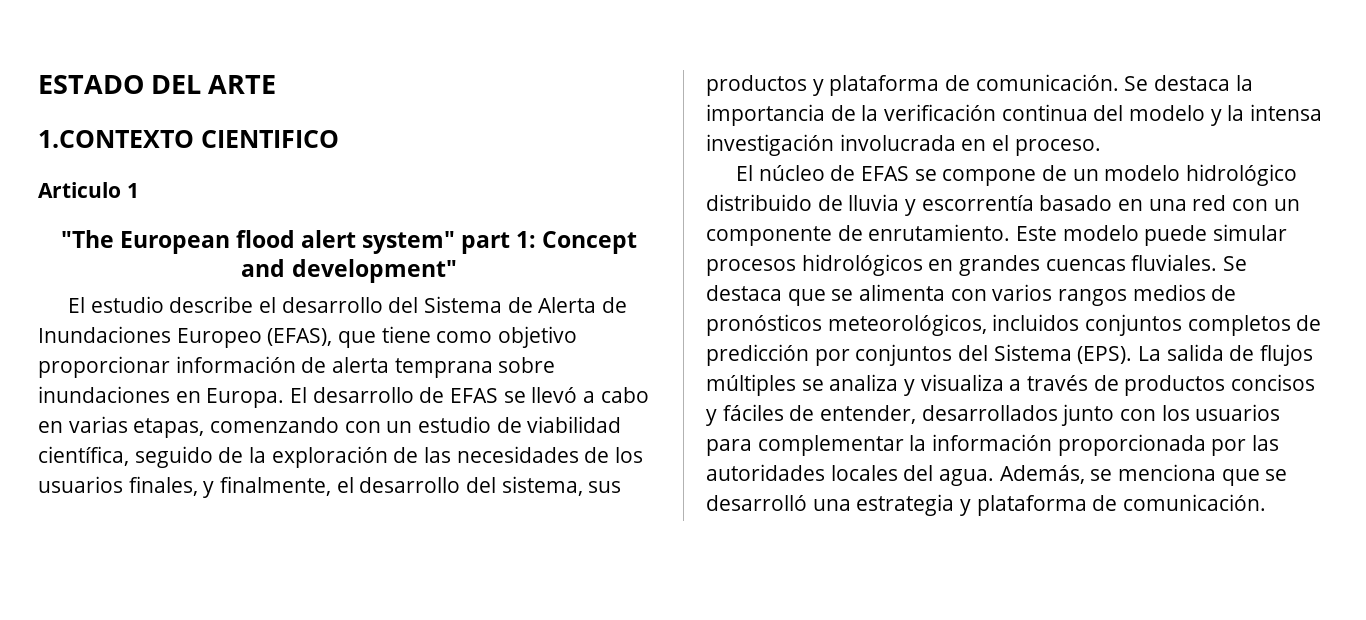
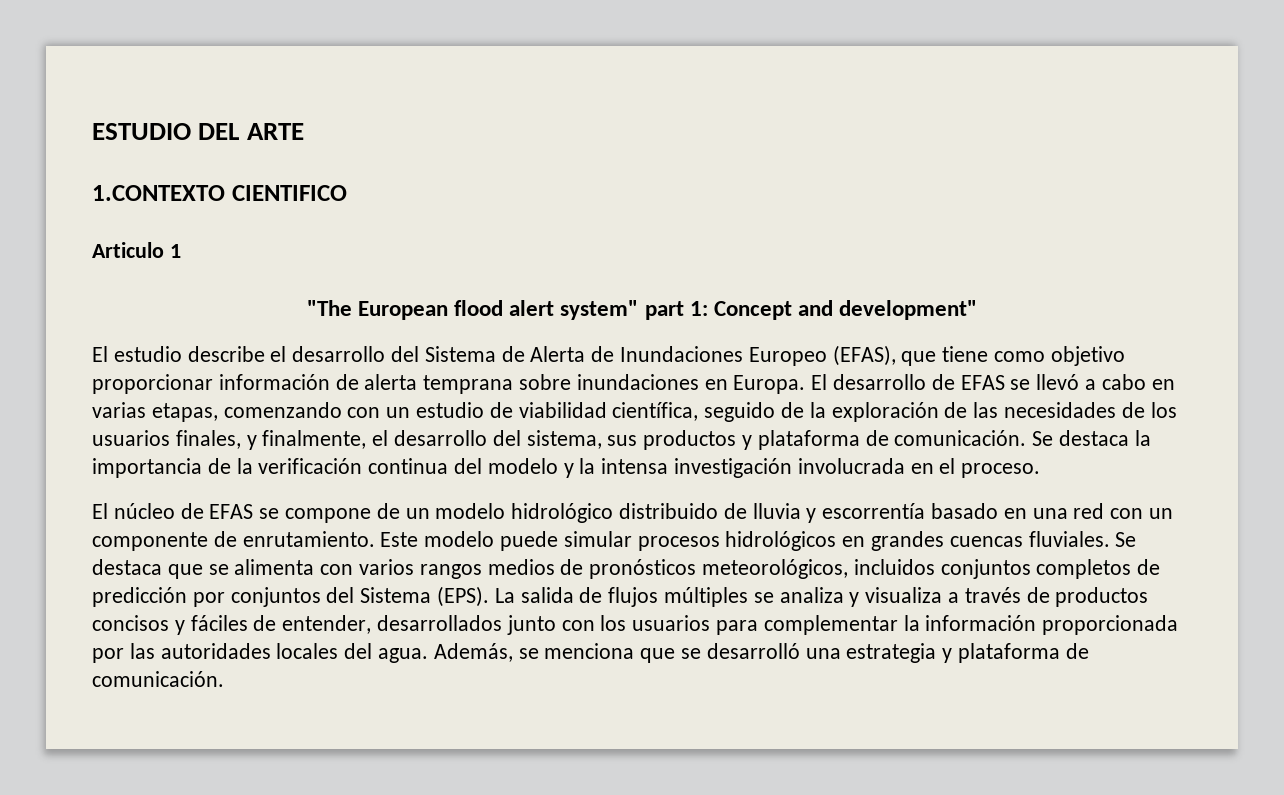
- ESTADO DEL ARTE
+ ESTUDIO DEL ARTE

